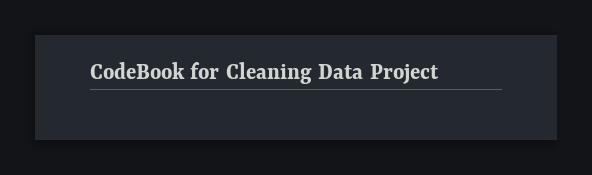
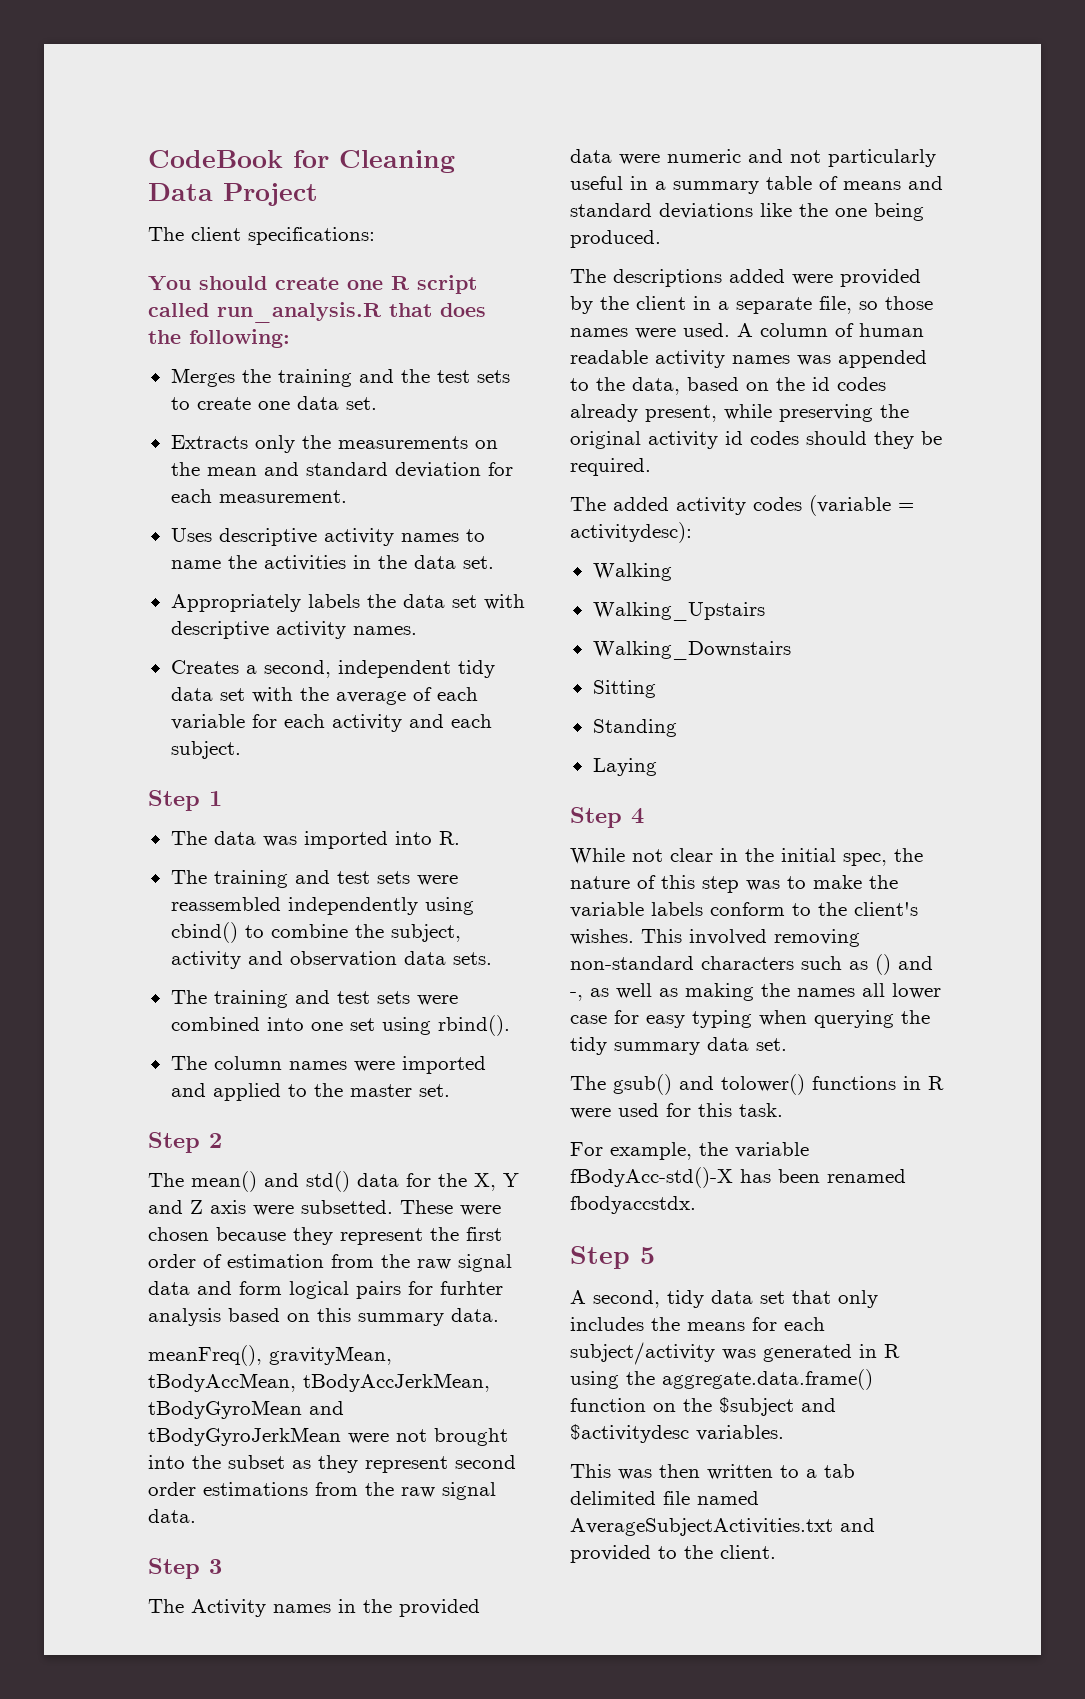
+ The client specifications:
+ You should create one R script called run_analysis.R that does the following:
+ Merges the training and the test sets to create one data set.
+ Extracts only the measurements on the mean and standard deviation for each measurement.
+ Uses descriptive activity names to name the activities in the data set.
+ Appropriately labels the data set with descriptive activity names.
+ Creates a second, independent tidy data set with the average of each variable for each activity and each subject.
+ Step 1
+ The data was imported into R.
+ The training and test sets were reassembled independently using cbind() to combine the subject, activity and observation data sets.
+ The training and test sets were combined into one set using rbind().
+ The column names were imported and applied to the master set.
+ Step 2
+ The mean() and std() data for the X, Y and Z axis were subsetted. These were chosen because they represent the first order of estimation from the raw signal data and form logical pairs for furhter analysis based on this summary data.
+ meanFreq(), gravityMean, tBodyAccMean, tBodyAccJerkMean, tBodyGyroMean and tBodyGyroJerkMean were not brought into the subset as they represent second order estimations from the raw signal data.
+ Step 3
+ The Activity names in the provided data were numeric and not particularly useful in a summary table of means and standard deviations like the one being produced.
+ The descriptions added were provided by the client in a separate file, so those names were used. A column of human readable activity names was appended to the data, based on the id codes already present, while preserving the original activity id codes should they be required.
+ The added activity codes (variable = activitydesc):
+ Walking
+ Walking_Upstairs
+ Walking_Downstairs
+ Sitting
+ Standing
+ Laying
+ Step 4
+ While not clear in the initial spec, the nature of this step was to make the variable labels conform to the client's wishes. This involved removing non-standard characters such as () and -, as well as making the names all lower case for easy typing when querying the tidy summary data set.
+ The gsub() and tolower() functions in R were used for this task.
+ For example, the variable fBodyAcc-std()-X has been renamed fbodyaccstdx.
+ Step 5
+ A second, tidy data set that only includes the means for each subject/activity was generated in R using the aggregate.data.frame() function on the $subject and $activitydesc variables.
+ This was then written to a tab delimited file named AverageSubjectActivities.txt and provided to the client.

